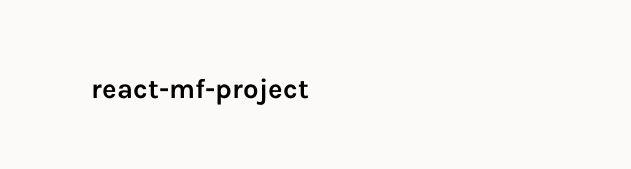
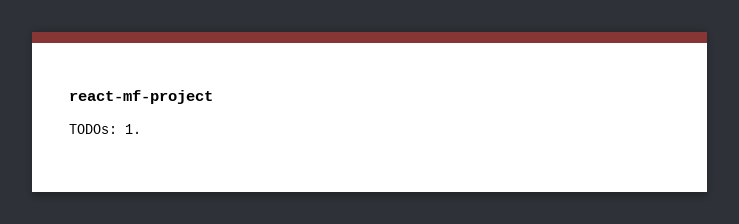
+ TODOs: 1.

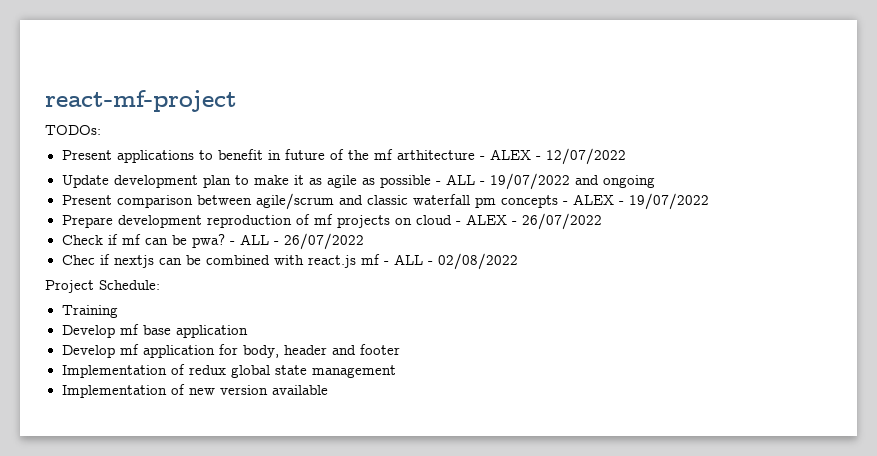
- TODOs: 1.
+ TODOs:
+ Present applications to benefit in future of the mf arthitecture - ALEX - 12/07/2022
+ Update development plan to make it as agile as possible - ALL - 19/07/2022 and ongoing
+ Present comparison between agile/scrum and classic waterfall pm concepts - ALEX - 19/07/2022
+ Prepare development reproduction of mf projects on cloud - ALEX - 26/07/2022
+ Check if mf can be pwa? - ALL - 26/07/2022
+ Chec if nextjs can be combined with react.js mf - ALL - 02/08/2022
+ Project Schedule:
+ Training
+ Develop mf base application
+ Develop mf application for body, header and footer
+ Implementation of redux global state management
+ Implementation of new version available

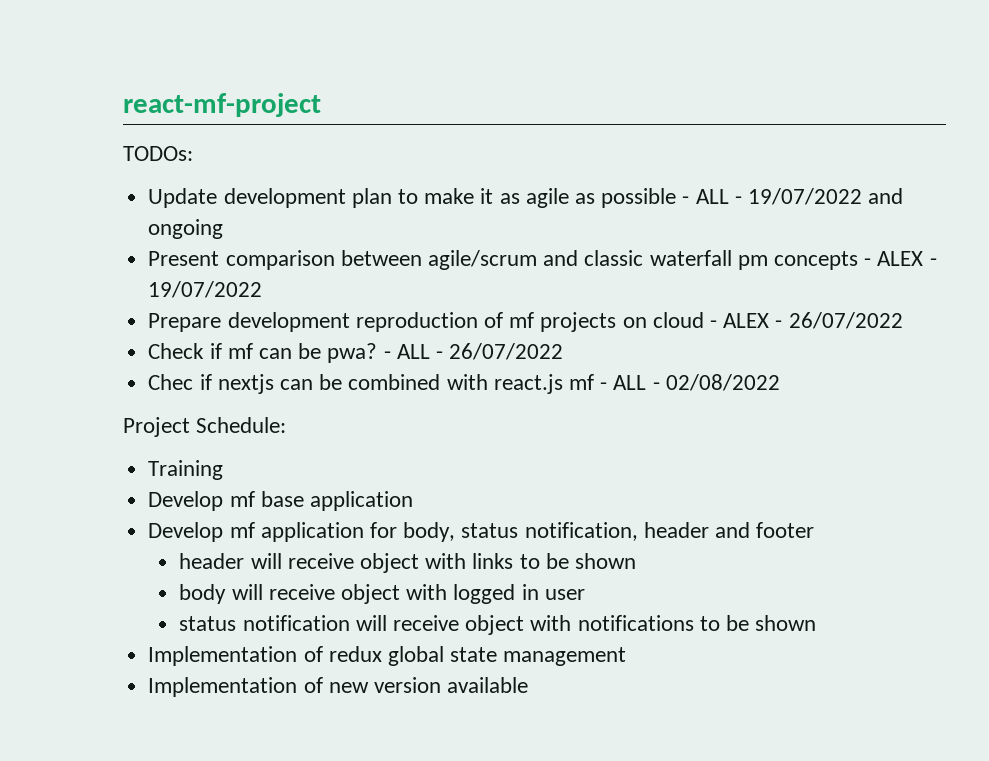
- Present applications to benefit in future of the mf arthitecture - ALEX - 12/07/2022
- Develop mf application for body, header and footer
+ Develop mf application for body, status notification, header and footer
+ header will receive object with links to be shown
+ body will receive object with logged in user
+ status notification will receive object with notifications to be shown

